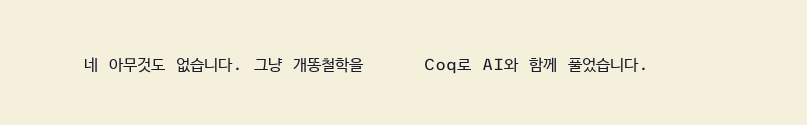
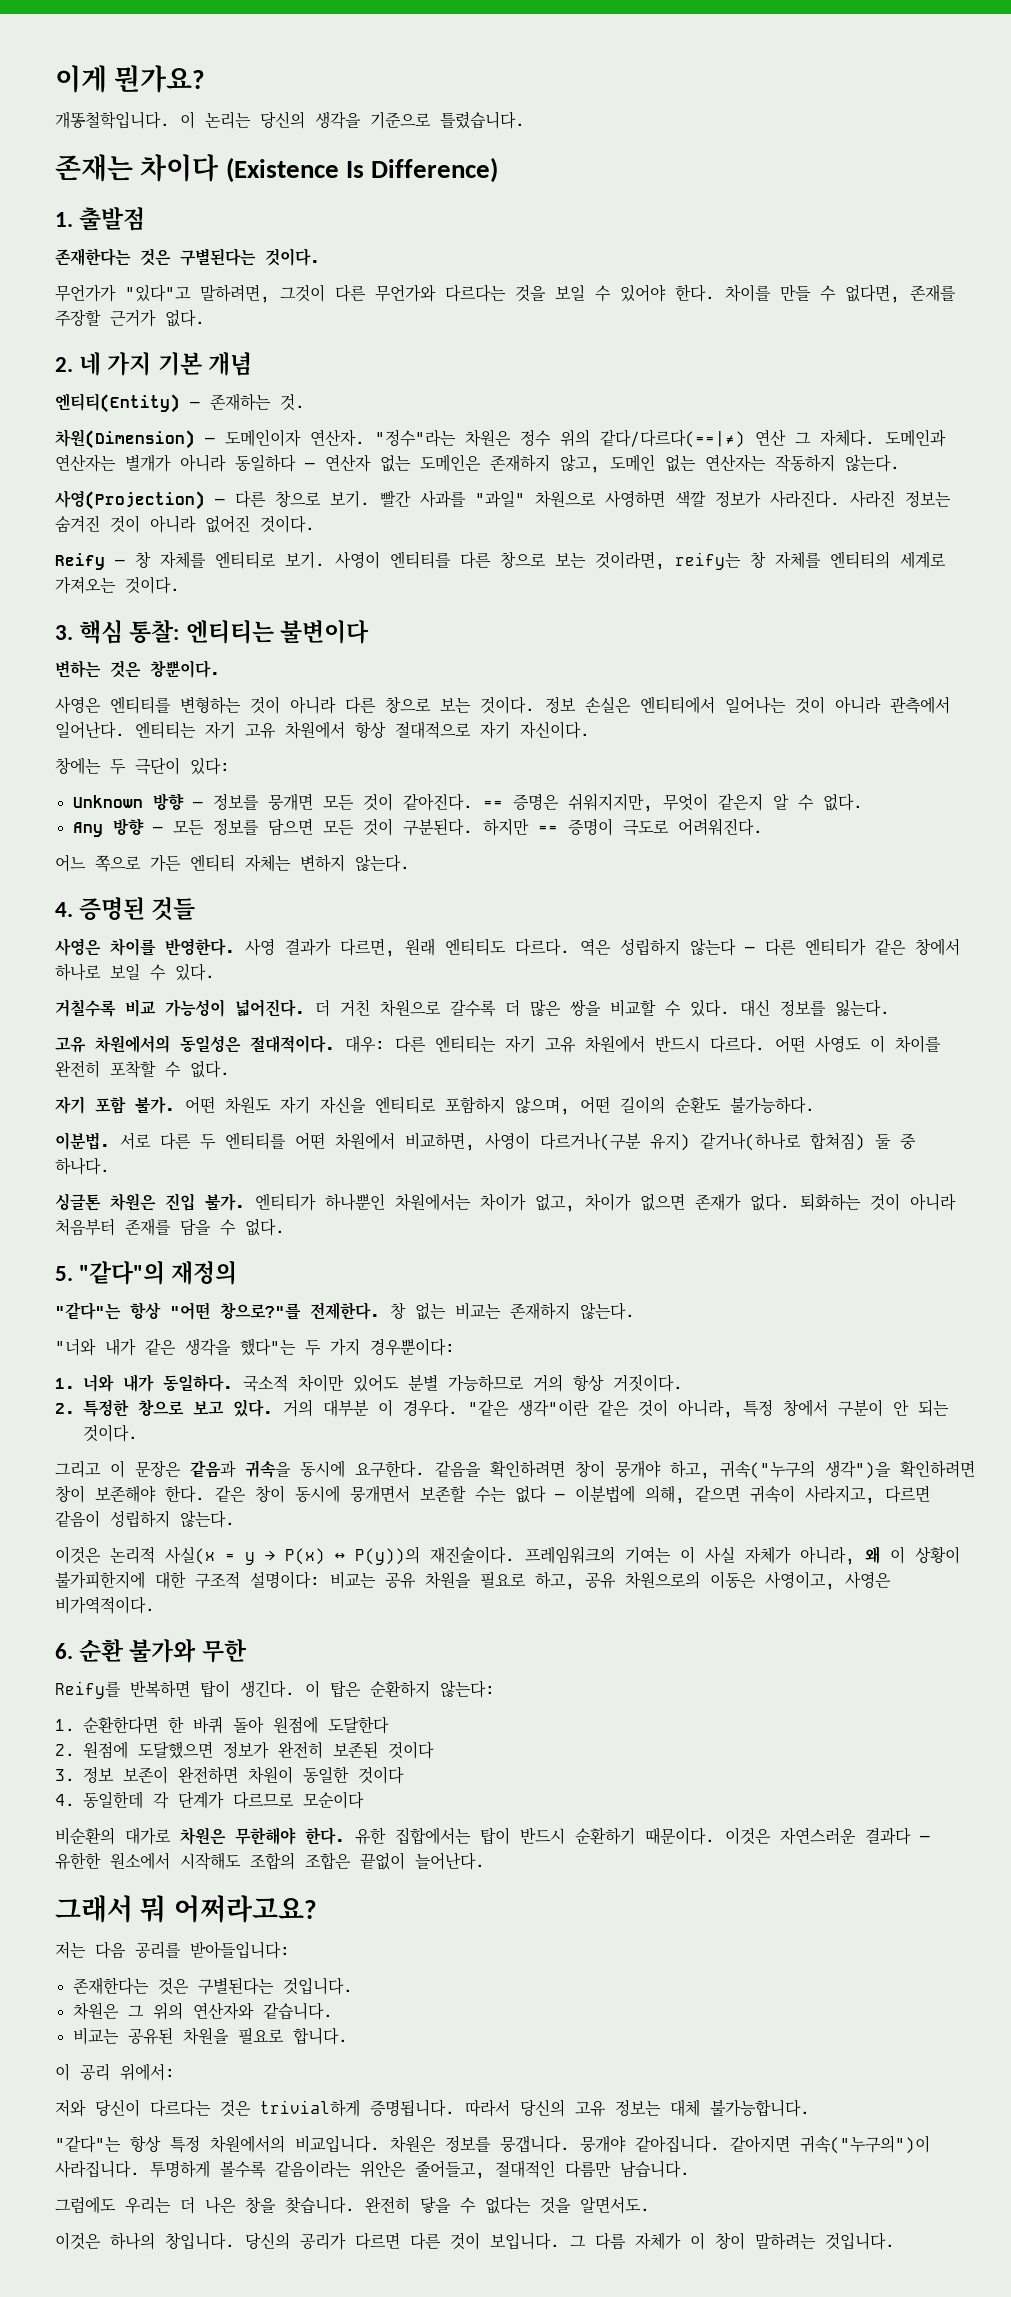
- 네 아무것도 없습니다. 그냥 개똥철학을 Coq로 AI와 함께 풀었습니다.
+ 이게 뭔가요?
+ 개똥철학입니다. 이 논리는 당신의 생각을 기준으로 틀렸습니다.
+ 존재는 차이다 (Existence Is Difference)
+ 1. 출발점
+ 존재한다는 것은 구별된다는 것이다.
+ 무언가가 "있다"고 말하려면, 그것이 다른 무언가와 다르다는 것을 보일 수 있어야 한다. 차이를 만들 수 없다면, 존재를 주장할 근거가 없다.
+ 2. 네 가지 기본 개념
+ 엔티티(Entity) — 존재하는 것.
+ 차원(Dimension) — 도메인이자 연산자. "정수"라는 차원은 정수 위의 같다/다르다(==|≠) 연산 그 자체다. 도메인과 연산자는 별개가 아니라 동일하다 — 연산자 없는 도메인은 존재하지 않고, 도메인 없는 연산자는 작동하지 않는다.
+ 사영(Projection) — 다른 창으로 보기. 빨간 사과를 "과일" 차원으로 사영하면 색깔 정보가 사라진다. 사라진 정보는 숨겨진 것이 아니라 없어진 것이다.
+ Reify — 창 자체를 엔티티로 보기. 사영이 엔티티를 다른 창으로 보는 것이라면, reify는 창 자체를 엔티티의 세계로 가져오는 것이다.
+ 3. 핵심 통찰: 엔티티는 불변이다
+ 변하는 것은 창뿐이다.
+ 사영은 엔티티를 변형하는 것이 아니라 다른 창으로 보는 것이다. 정보 손실은 엔티티에서 일어나는 것이 아니라 관측에서 일어난다. 엔티티는 자기 고유 차원에서 항상 절대적으로 자기 자신이다.
+ 창에는 두 극단이 있다:
+ Unknown 방향 — 정보를 뭉개면 모든 것이 같아진다. == 증명은 쉬워지지만, 무엇이 같은지 알 수 없다.
+ Any 방향 — 모든 정보를 담으면 모든 것이 구분된다. 하지만 == 증명이 극도로 어려워진다.
+ 어느 쪽으로 가든 엔티티 자체는 변하지 않는다.
+ 4. 증명된 것들
+ 사영은 차이를 반영한다. 사영 결과가 다르면, 원래 엔티티도 다르다. 역은 성립하지 않는다 — 다른 엔티티가 같은 창에서 하나로 보일 수 있다.
+ 거칠수록 비교 가능성이 넓어진다. 더 거친 차원으로 갈수록 더 많은 쌍을 비교할 수 있다. 대신 정보를 잃는다.
+ 고유 차원에서의 동일성은 절대적이다. 대우: 다른 엔티티는 자기 고유 차원에서 반드시 다르다. 어떤 사영도 이 차이를 완전히 포착할 수 없다.
+ 자기 포함 불가. 어떤 차원도 자기 자신을 엔티티로 포함하지 않으며, 어떤 길이의 순환도 불가능하다.
+ 이분법. 서로 다른 두 엔티티를 어떤 차원에서 비교하면, 사영이 다르거나(구분 유지) 같거나(하나로 합쳐짐) 둘 중 하나다.
+ 싱글톤 차원은 진입 불가. 엔티티가 하나뿐인 차원에서는 차이가 없고, 차이가 없으면 존재가 없다. 퇴화하는 것이 아니라 처음부터 존재를 담을 수 없다.
+ 5. "같다"의 재정의
+ "같다"는 항상 "어떤 창으로?"를 전제한다. 창 없는 비교는 존재하지 않는다.
+ "너와 내가 같은 생각을 했다"는 두 가지 경우뿐이다:
+ 1. 너와 내가 동일하다. 국소적 차이만 있어도 분별 가능하므로 거의 항상 거짓이다.
+ 2. 특정한 창으로 보고 있다. 거의 대부분 이 경우다. "같은 생각"이란 같은 것이 아니라, 특정 창에서 구분이 안 되는 것이다.
+ 그리고 이 문장은 같음과 귀속을 동시에 요구한다. 같음을 확인하려면 창이 뭉개야 하고, 귀속("누구의 생각")을 확인하려면 창이 보존해야 한다. 같은 창이 동시에 뭉개면서 보존할 수는 없다 — 이분법에 의해, 같으면 귀속이 사라지고, 다르면 같음이 성립하지 않는다.
+ 이것은 논리적 사실(x = y → P(x) ↔ P(y))의 재진술이다. 프레임워크의 기여는 이 사실 자체가 아니라, 왜 이 상황이 불가피한지에 대한 구조적 설명이다: 비교는 공유 차원을 필요로 하고, 공유 차원으로의 이동은 사영이고, 사영은 비가역적이다.
+ 6. 순환 불가와 무한
+ Reify를 반복하면 탑이 생긴다. 이 탑은 순환하지 않는다:
+ 1. 순환한다면 한 바퀴 돌아 원점에 도달한다
+ 2. 원점에 도달했으면 정보가 완전히 보존된 것이다
+ 3. 정보 보존이 완전하면 차원이 동일한 것이다
+ 4. 동일한데 각 단계가 다르므로 모순이다
+ 비순환의 대가로 차원은 무한해야 한다. 유한 집합에서는 탑이 반드시 순환하기 때문이다. 이것은 자연스러운 결과다 — 유한한 원소에서 시작해도 조합의 조합은 끝없이 늘어난다.
+ 그래서 뭐 어쩌라고요?
+ 저는 다음 공리를 받아들입니다:
+ 존재한다는 것은 구별된다는 것입니다.
+ 차원은 그 위의 연산자와 같습니다.
+ 비교는 공유된 차원을 필요로 합니다.
+ 이 공리 위에서:
+ 저와 당신이 다르다는 것은 trivial하게 증명됩니다. 따라서 당신의 고유 정보는 대체 불가능합니다.
+ "같다"는 항상 특정 차원에서의 비교입니다. 차원은 정보를 뭉갭니다. 뭉개야 같아집니다. 같아지면 귀속("누구의")이 사라집니다. 투명하게 볼수록 같음이라는 위안은 줄어들고, 절대적인 다름만 남습니다.
+ 그럼에도 우리는 더 나은 창을 찾습니다. 완전히 닿을 수 없다는 것을 알면서도.
+ 이것은 하나의 창입니다. 당신의 공리가 다르면 다른 것이 보입니다. 그 다름 자체가 이 창이 말하려는 것입니다.

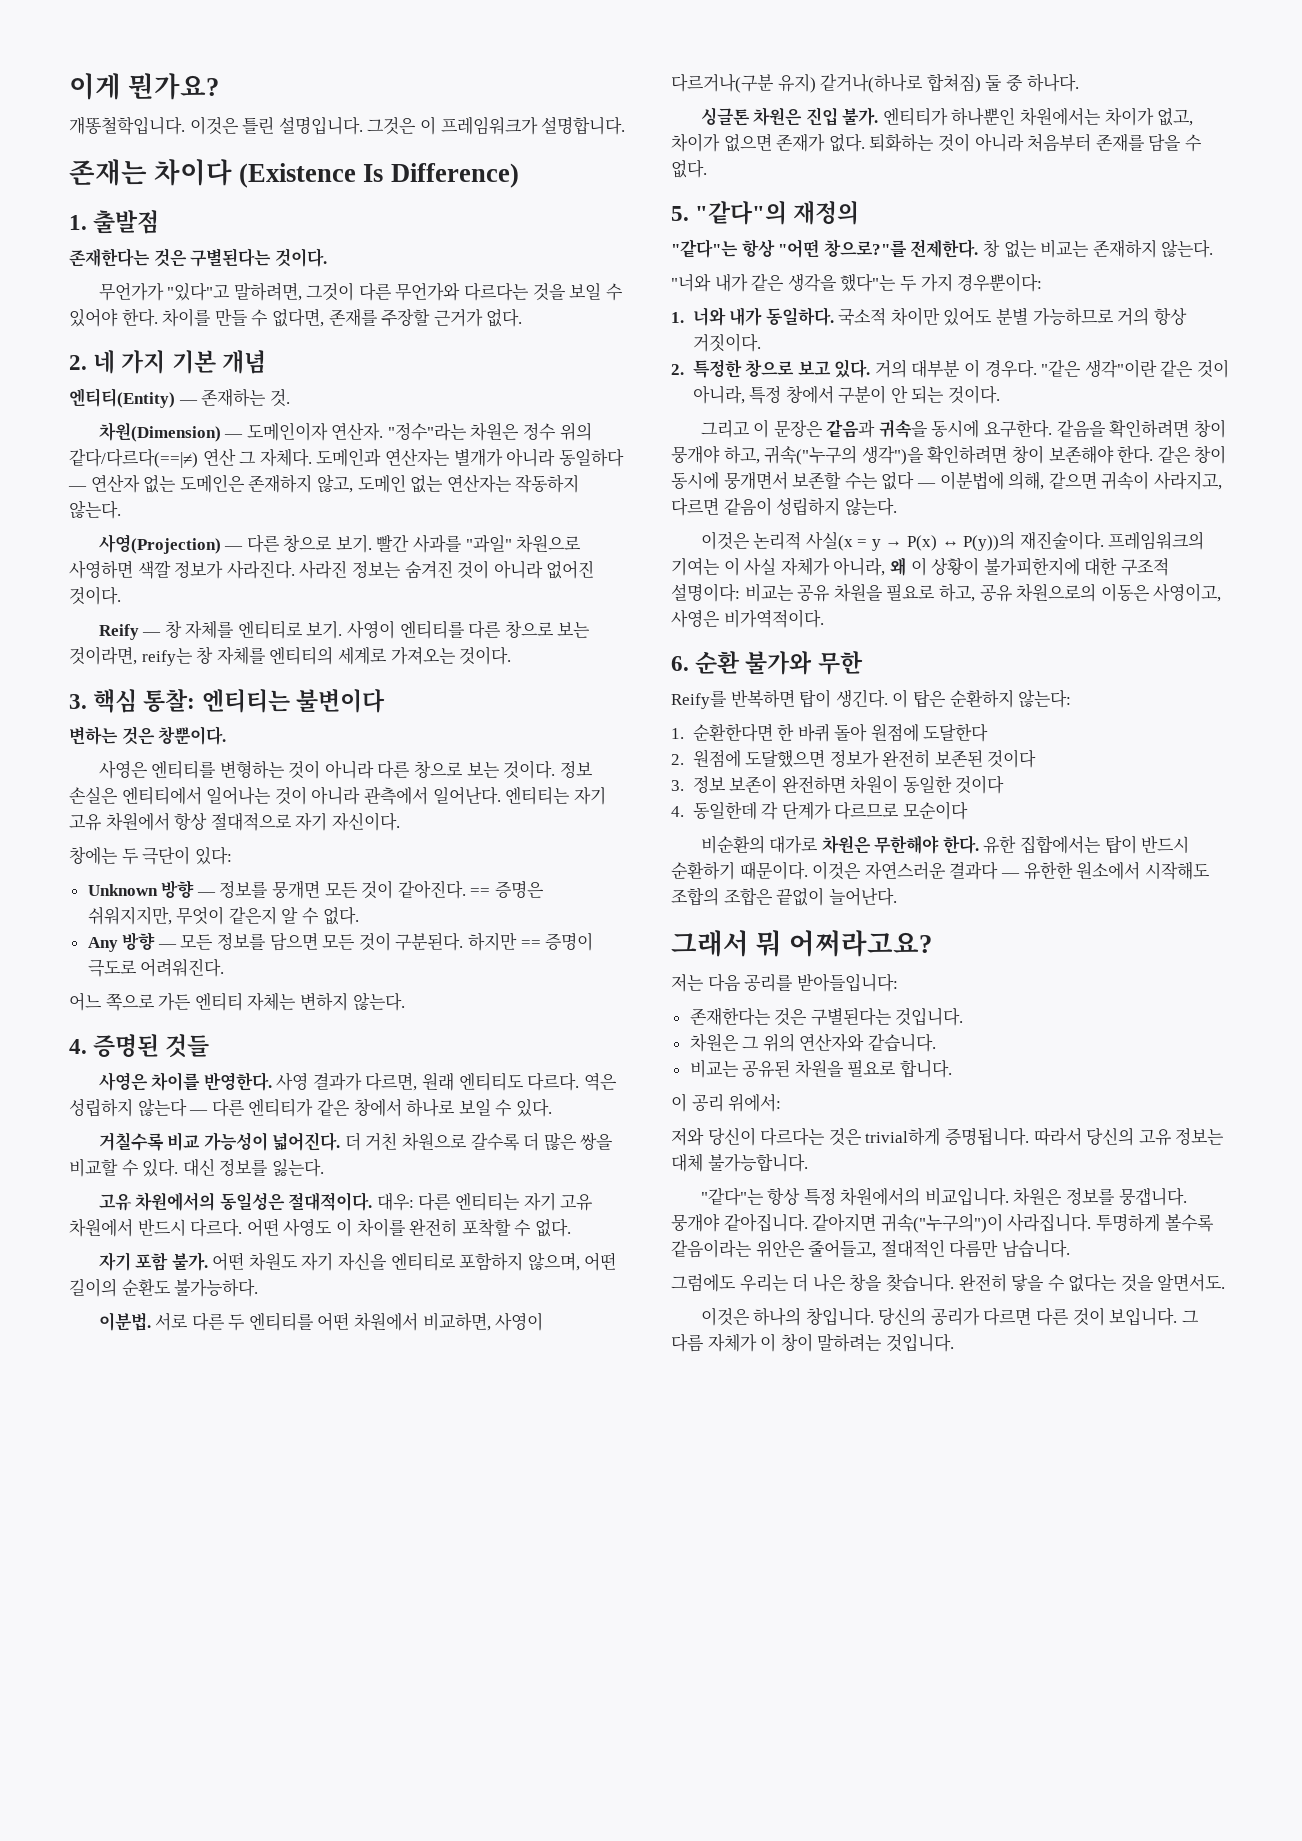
- 이 논리는 당신의 생각을 기준으로 틀렸습니다.
+ 이것은 틀린 설명입니다. 그것은 이 프레임워크가 설명합니다.

